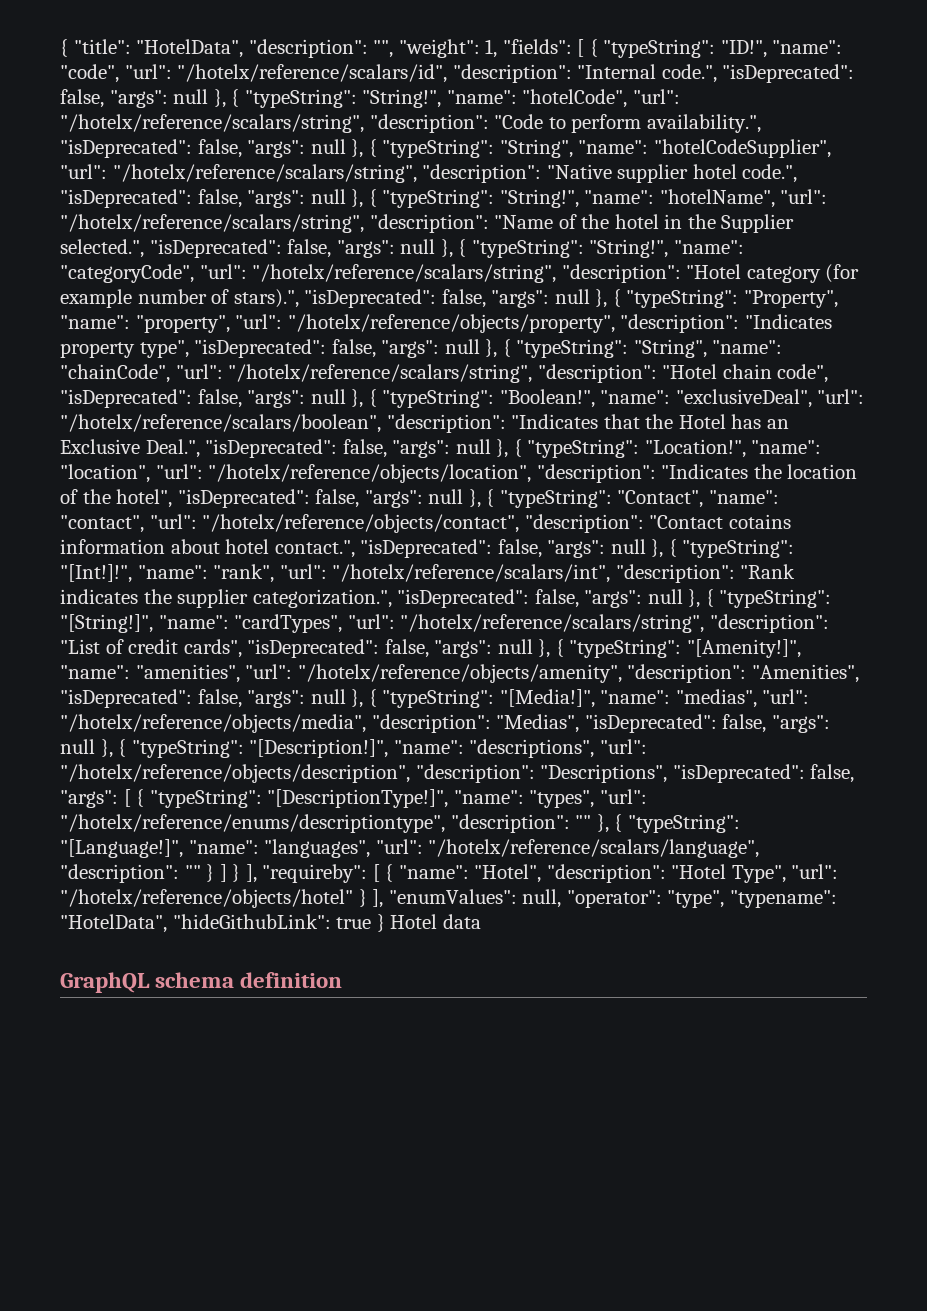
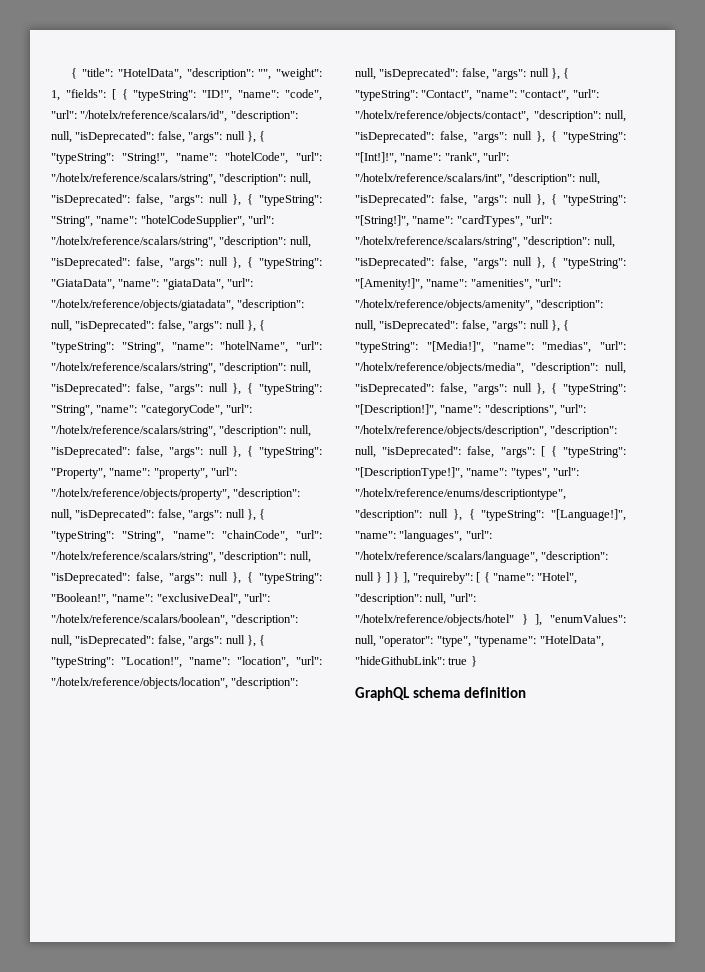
- "/hotelx/reference/scalars/id", "description": "Internal code.", "isDeprecated":
+ "/hotelx/reference/scalars/id", "description": null, "isDeprecated":
- "hotelCode", "url": "/hotelx/reference/scalars/string", "description": "Code to perform availability.", "isDeprecated":
+ "hotelCode", "url": "/hotelx/reference/scalars/string", "description": null, "isDeprecated":
- "Native supplier hotel code.", "isDeprecated": false, "args": null }, { "typeString": "String!", "name": "hotelName", "url": "/hotelx/reference/scalars/string", "description": "Name of the hotel in the Supplier selected.", "isDeprecated": false, "args": null }, { "typeString": "String!", "name":
+ null, "isDeprecated": false, "args": null }, { "typeString": "GiataData", "name": "giataData", "url": "/hotelx/reference/objects/giatadata", "description": null, "isDeprecated": false, "args": null }, { "typeString": "String", "name": "hotelName", "url": "/hotelx/reference/scalars/string", "description": null, "isDeprecated": false, "args": null }, { "typeString": "String", "name":
- "categoryCode", "url": "/hotelx/reference/scalars/string", "description": "Hotel category (for example number of stars).", "isDeprecated":
+ "categoryCode", "url": "/hotelx/reference/scalars/string", "description": null, "isDeprecated":
- "/hotelx/reference/objects/property", "description": "Indicates property type", "isDeprecated":
+ "/hotelx/reference/objects/property", "description": null, "isDeprecated":
- "chainCode", "url": "/hotelx/reference/scalars/string", "description": "Hotel chain code", "isDeprecated":
+ "chainCode", "url": "/hotelx/reference/scalars/string", "description": null, "isDeprecated":
- "/hotelx/reference/scalars/boolean", "description": "Indicates that the Hotel has an Exclusive Deal.", "isDeprecated":
+ "/hotelx/reference/scalars/boolean", "description": null, "isDeprecated":
- "/hotelx/reference/objects/location", "description": "Indicates the location of the hotel", "isDeprecated":
+ "/hotelx/reference/objects/location", "description": null, "isDeprecated":
- "/hotelx/reference/objects/contact", "description": "Contact cotains information about hotel contact.", "isDeprecated":
+ "/hotelx/reference/objects/contact", "description": null, "isDeprecated":
- "/hotelx/reference/scalars/int", "description": "Rank indicates the supplier categorization.", "isDeprecated":
+ "/hotelx/reference/scalars/int", "description": null, "isDeprecated":
- "cardTypes", "url": "/hotelx/reference/scalars/string", "description": "List of credit cards", "isDeprecated":
+ "cardTypes", "url": "/hotelx/reference/scalars/string", "description": null, "isDeprecated":
- "/hotelx/reference/objects/amenity", "description": "Amenities", "isDeprecated":
+ "/hotelx/reference/objects/amenity", "description": null, "isDeprecated":
- "/hotelx/reference/objects/media", "description": "Medias", "isDeprecated":
+ "/hotelx/reference/objects/media", "description": null, "isDeprecated":
- "/hotelx/reference/objects/description", "description": "Descriptions", "isDeprecated":
+ "/hotelx/reference/objects/description", "description": null, "isDeprecated":
- "/hotelx/reference/enums/descriptiontype", "description": "" }, { "typeString":
+ "/hotelx/reference/enums/descriptiontype", "description": null }, { "typeString":
- "" } ] } ], "requireby":
+ null } ] } ], "requireby":
- "Hotel Type", "url":
+ null, "url":
- true } Hotel data
+ true }

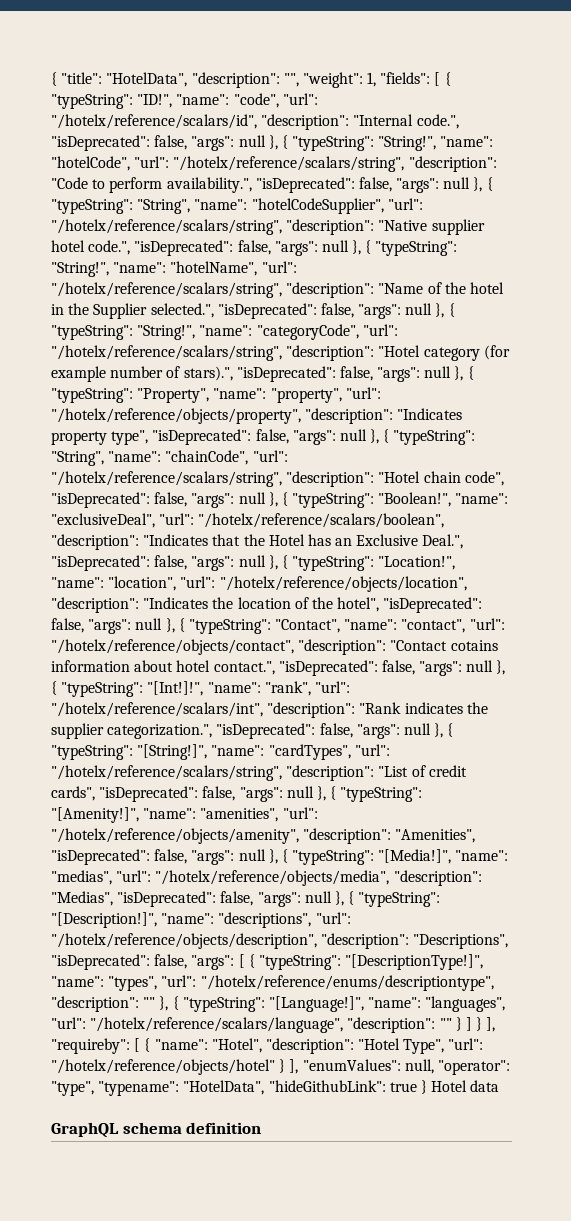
- "/hotelx/reference/scalars/id", "description": null, "isDeprecated":
+ "/hotelx/reference/scalars/id", "description": "Internal code.", "isDeprecated":
- "hotelCode", "url": "/hotelx/reference/scalars/string", "description": null, "isDeprecated":
+ "hotelCode", "url": "/hotelx/reference/scalars/string", "description": "Code to perform availability.", "isDeprecated":
- null, "isDeprecated": false, "args": null }, { "typeString": "GiataData", "name": "giataData", "url": "/hotelx/reference/objects/giatadata", "description": null, "isDeprecated": false, "args": null }, { "typeString": "String", "name": "hotelName", "url": "/hotelx/reference/scalars/string", "description": null, "isDeprecated": false, "args": null }, { "typeString": "String", "name":
+ "Native supplier hotel code.", "isDeprecated": false, "args": null }, { "typeString": "String!", "name": "hotelName", "url": "/hotelx/reference/scalars/string", "description": "Name of the hotel in the Supplier selected.", "isDeprecated": false, "args": null }, { "typeString": "String!", "name":
- "categoryCode", "url": "/hotelx/reference/scalars/string", "description": null, "isDeprecated":
+ "categoryCode", "url": "/hotelx/reference/scalars/string", "description": "Hotel category (for example number of stars).", "isDeprecated":
- "/hotelx/reference/objects/property", "description": null, "isDeprecated":
+ "/hotelx/reference/objects/property", "description": "Indicates property type", "isDeprecated":
- "chainCode", "url": "/hotelx/reference/scalars/string", "description": null, "isDeprecated":
+ "chainCode", "url": "/hotelx/reference/scalars/string", "description": "Hotel chain code", "isDeprecated":
- "/hotelx/reference/scalars/boolean", "description": null, "isDeprecated":
+ "/hotelx/reference/scalars/boolean", "description": "Indicates that the Hotel has an Exclusive Deal.", "isDeprecated":
- "/hotelx/reference/objects/location", "description": null, "isDeprecated":
+ "/hotelx/reference/objects/location", "description": "Indicates the location of the hotel", "isDeprecated":
- "/hotelx/reference/objects/contact", "description": null, "isDeprecated":
+ "/hotelx/reference/objects/contact", "description": "Contact cotains information about hotel contact.", "isDeprecated":
- "/hotelx/reference/scalars/int", "description": null, "isDeprecated":
+ "/hotelx/reference/scalars/int", "description": "Rank indicates the supplier categorization.", "isDeprecated":
- "cardTypes", "url": "/hotelx/reference/scalars/string", "description": null, "isDeprecated":
+ "cardTypes", "url": "/hotelx/reference/scalars/string", "description": "List of credit cards", "isDeprecated":
- "/hotelx/reference/objects/amenity", "description": null, "isDeprecated":
+ "/hotelx/reference/objects/amenity", "description": "Amenities", "isDeprecated":
- "/hotelx/reference/objects/media", "description": null, "isDeprecated":
+ "/hotelx/reference/objects/media", "description": "Medias", "isDeprecated":
- "/hotelx/reference/objects/description", "description": null, "isDeprecated":
+ "/hotelx/reference/objects/description", "description": "Descriptions", "isDeprecated":
- "/hotelx/reference/enums/descriptiontype", "description": null }, { "typeString":
+ "/hotelx/reference/enums/descriptiontype", "description": "" }, { "typeString":
- null } ] } ], "requireby":
+ "" } ] } ], "requireby":
- null, "url":
+ "Hotel Type", "url":
- true }
+ true } Hotel data

